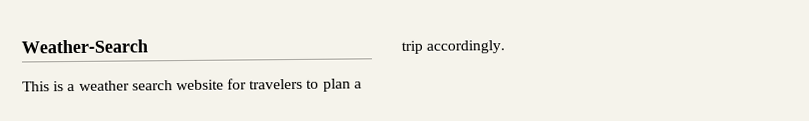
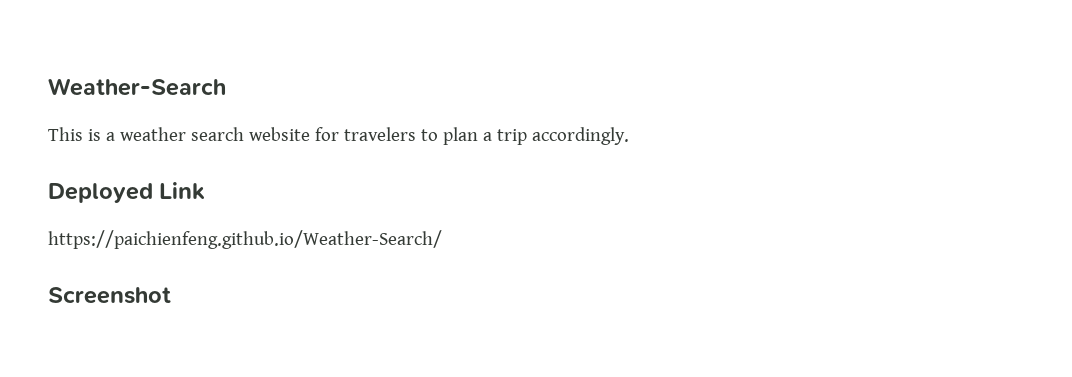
+ Deployed Link
+ https://paichienfeng.github.io/Weather-Search/
+ Screenshot

